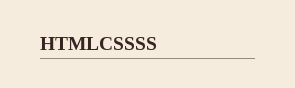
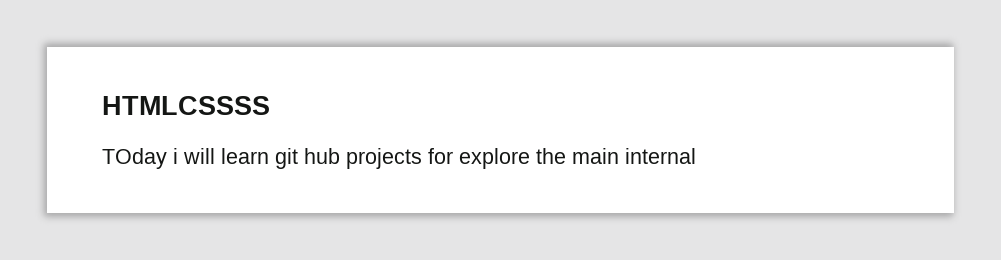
+ TOday i will learn git hub projects for explore the main internal

